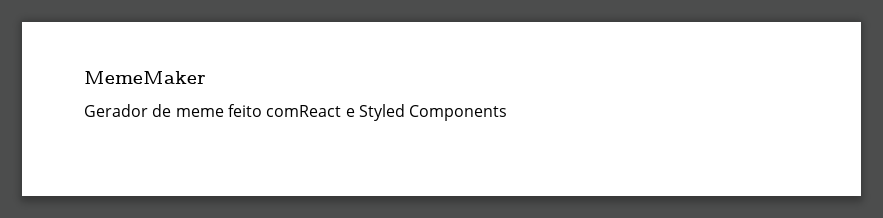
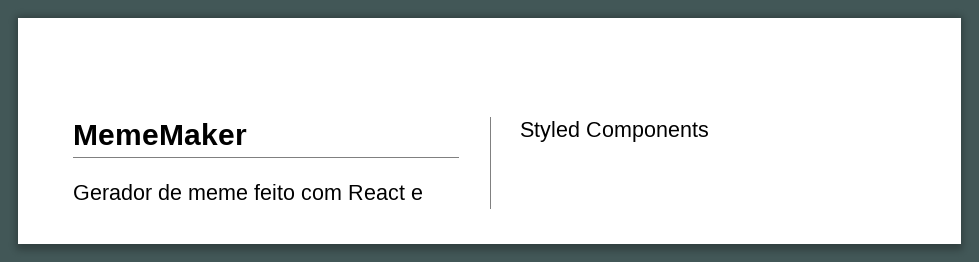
- Gerador de meme feito comReact e Styled Components
+ Gerador de meme feito com React e Styled Components

